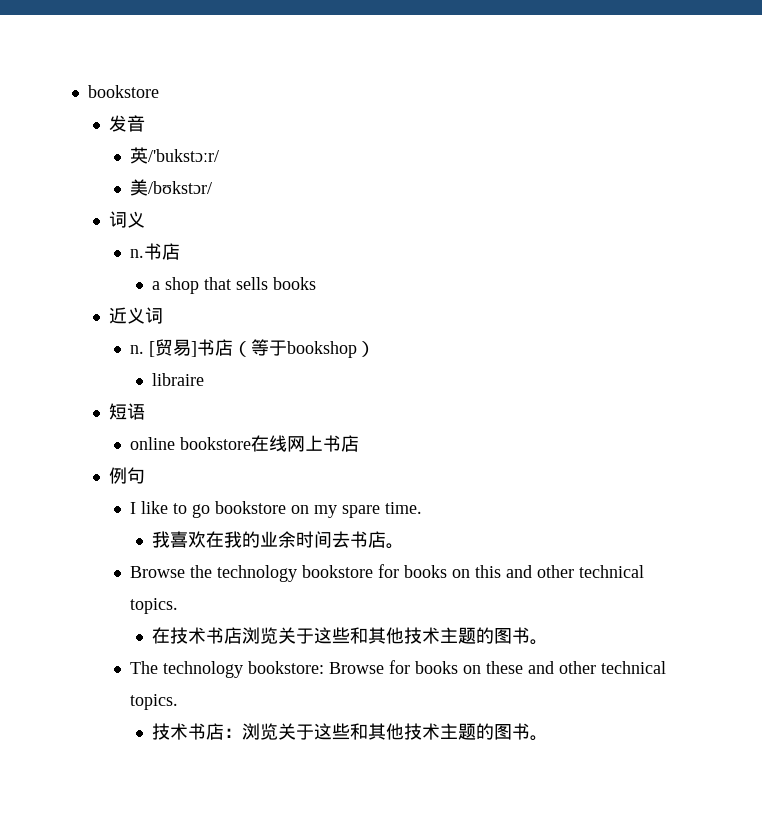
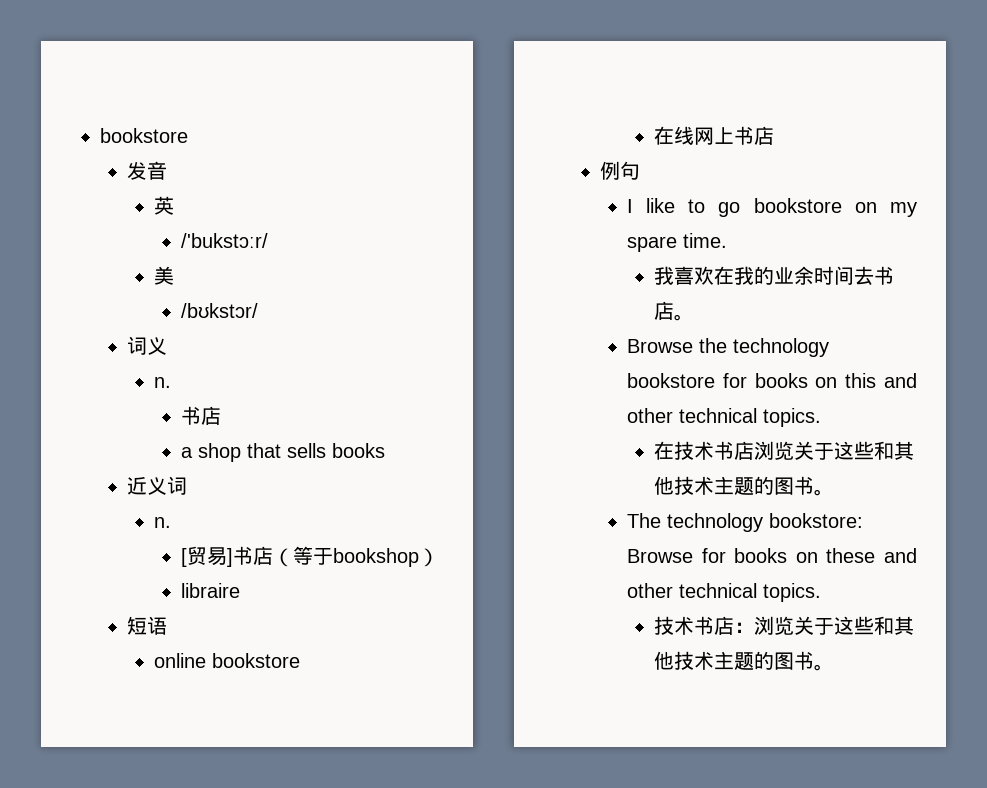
- 英/'bukstɔːr/
+ 英
+ /'bukstɔːr/
- 美/bʊkstɔr/
+ 美
+ /bʊkstɔr/
  词义
- n.书店
+ n.
+ 书店
  近义词
- n. [贸易]书店（等于bookshop）
+ n.
+ [贸易]书店（等于bookshop）
- online bookstore在线网上书店
+ online bookstore
+ 在线网上书店

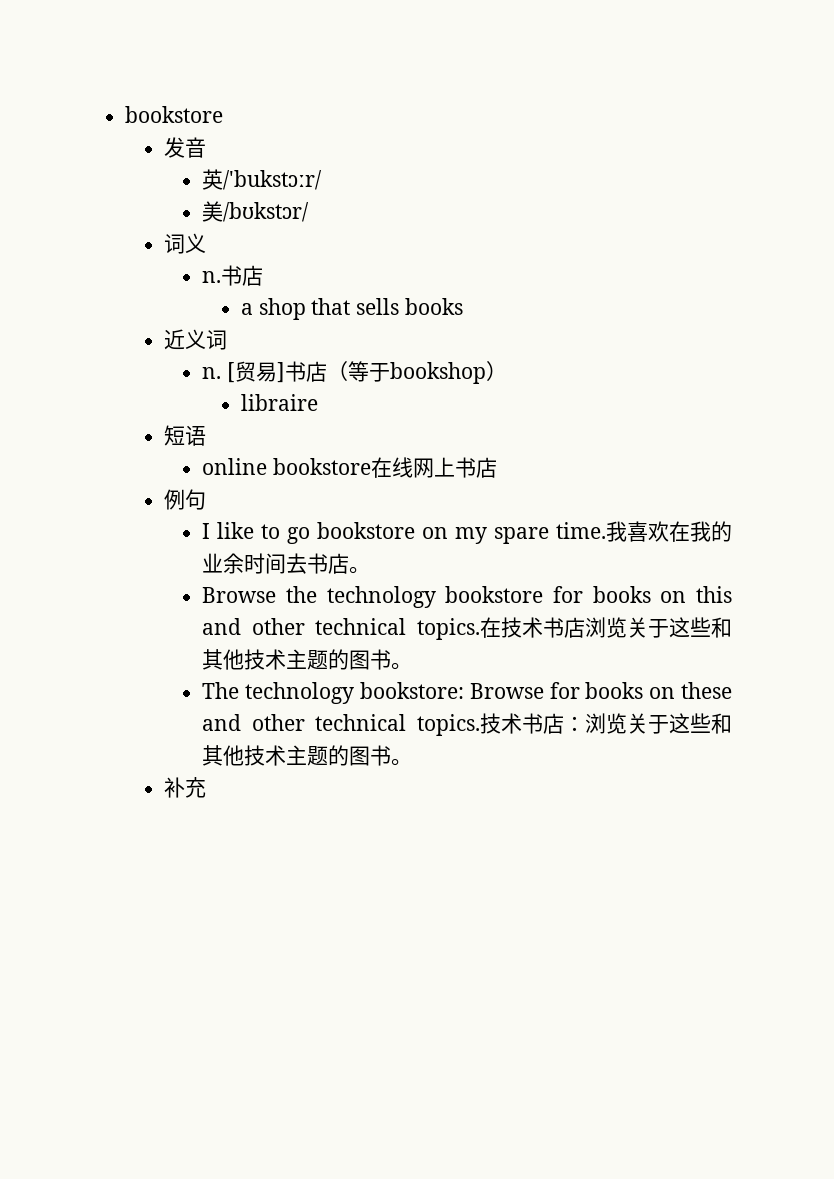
- 英
- /'bukstɔːr/
+ 英/'bukstɔːr/
- 美
- /bʊkstɔr/
+ 美/bʊkstɔr/
  词义
- n.
- 书店
+ n.书店
  近义词
- n.
- [贸易]书店（等于bookshop）
+ n. [贸易]书店（等于bookshop）
- online bookstore
- 在线网上书店
+ online bookstore在线网上书店
- I like to go bookstore on my spare time.
- 我喜欢在我的业余时间去书店。
+ I like to go bookstore on my spare time.我喜欢在我的业余时间去书店。
- Browse the technology bookstore for books on this and other technical topics.
- 在技术书店浏览关于这些和其他技术主题的图书。
+ Browse the technology bookstore for books on this and other technical topics.在技术书店浏览关于这些和其他技术主题的图书。
- The technology bookstore: Browse for books on these and other technical topics.
- 技术书店：浏览关于这些和其他技术主题的图书。
+ The technology bookstore: Browse for books on these and other technical topics.技术书店：浏览关于这些和其他技术主题的图书。
+ 补充

